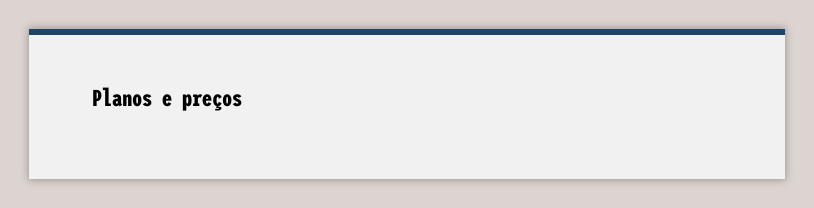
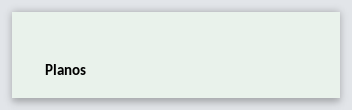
- Planos e preços
+ Planos

